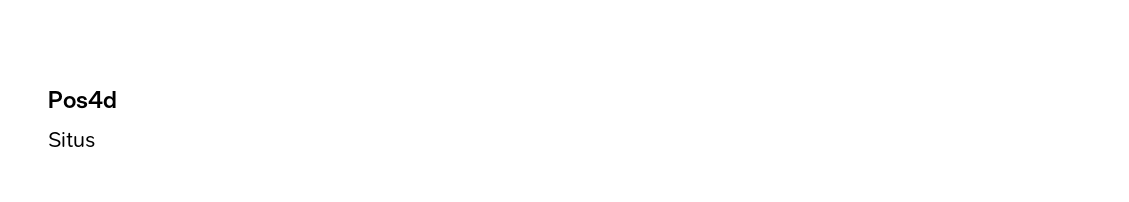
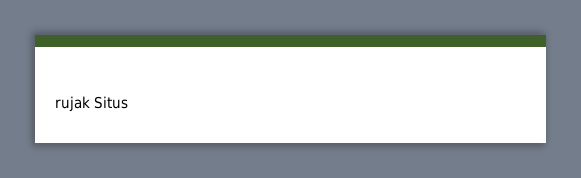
- Pos4d
- Situs
+ rujak Situs

